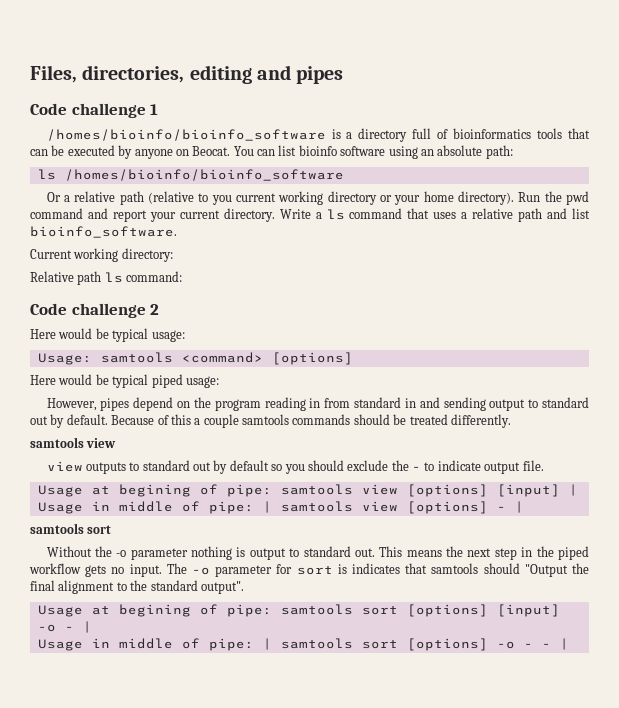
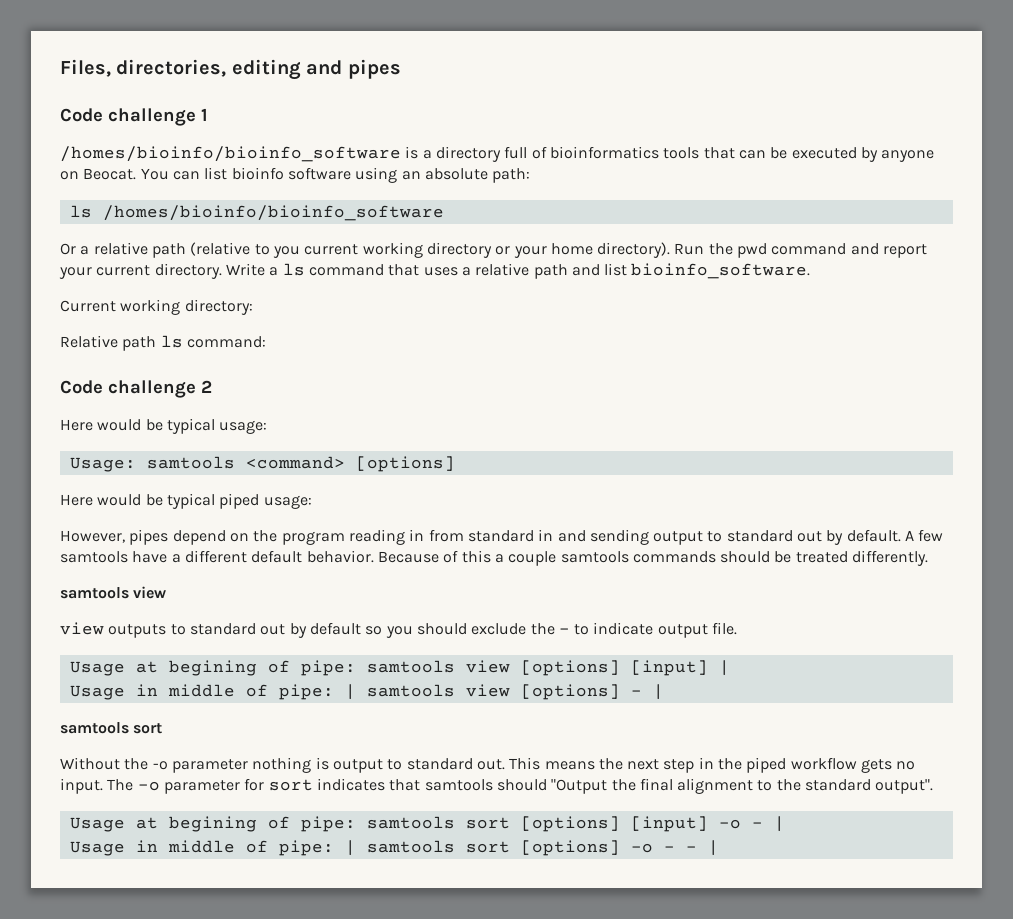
+ A few samtools have a different default behavior.
- The -o parameter for sort is indicates that samtools should "Output the final alignment to the standard output".
+ The -o parameter for sort indicates that samtools should "Output the final alignment to the standard output".

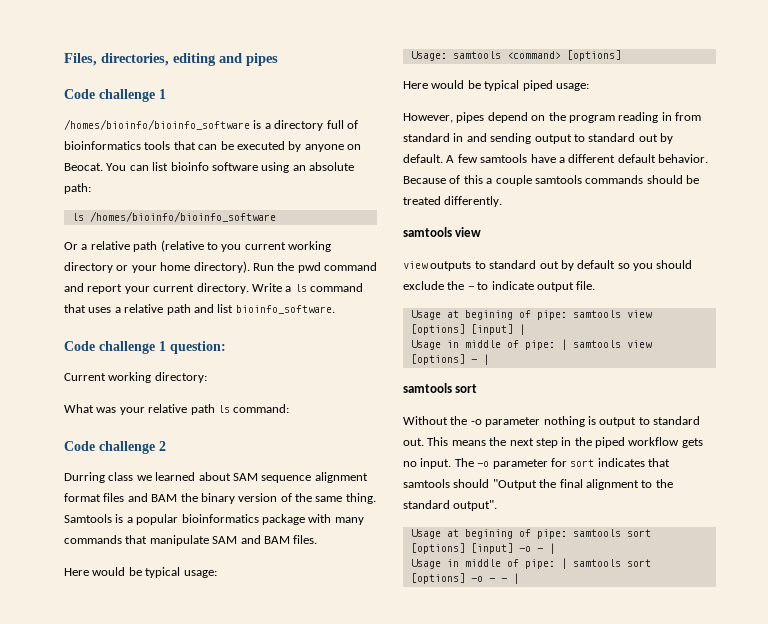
+ Code challenge 1 question:
- Relative path ls command:
+ What was your relative path ls command:
+ Durring class we learned about SAM sequence alignment format files and BAM the binary version of the same thing. Samtools is a popular bioinformatics package with many commands that manipulate SAM and BAM files.

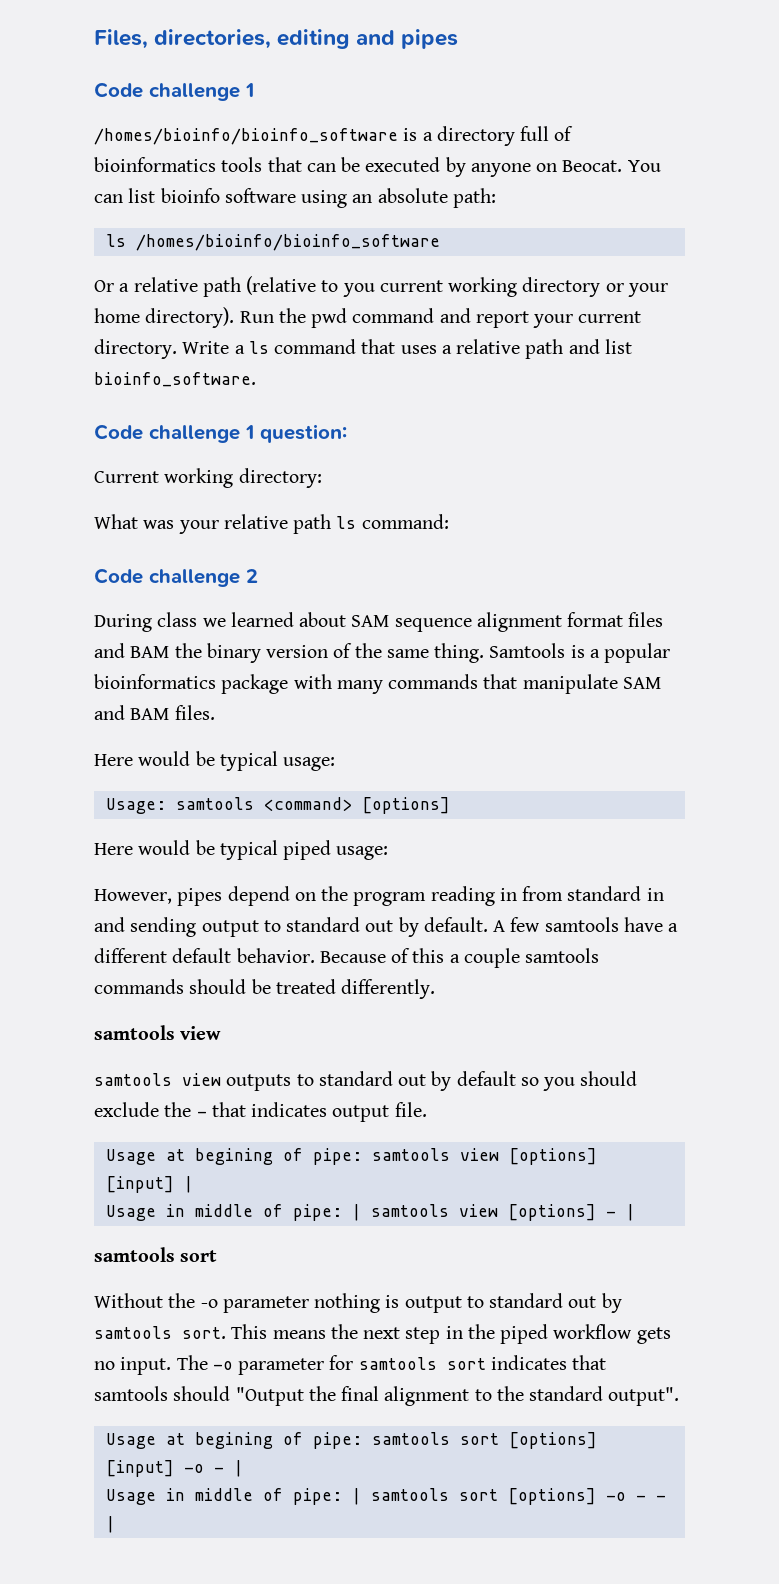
- Durring class we learned about SAM sequence alignment format files and BAM the binary version of the same thing.
+ During class we learned about SAM sequence alignment format files and BAM the binary version of the same thing.
- view outputs to standard out by default so you should exclude the - to indicate output file.
+ samtools view outputs to standard out by default so you should exclude the - that indicates output file.
- Without the -o parameter nothing is output to standard out.
+ Without the -o parameter nothing is output to standard out by samtools sort.
- The -o parameter for sort indicates that samtools should "Output the final alignment to the standard output".
+ The -o parameter for samtools sort indicates that samtools should "Output the final alignment to the standard output".

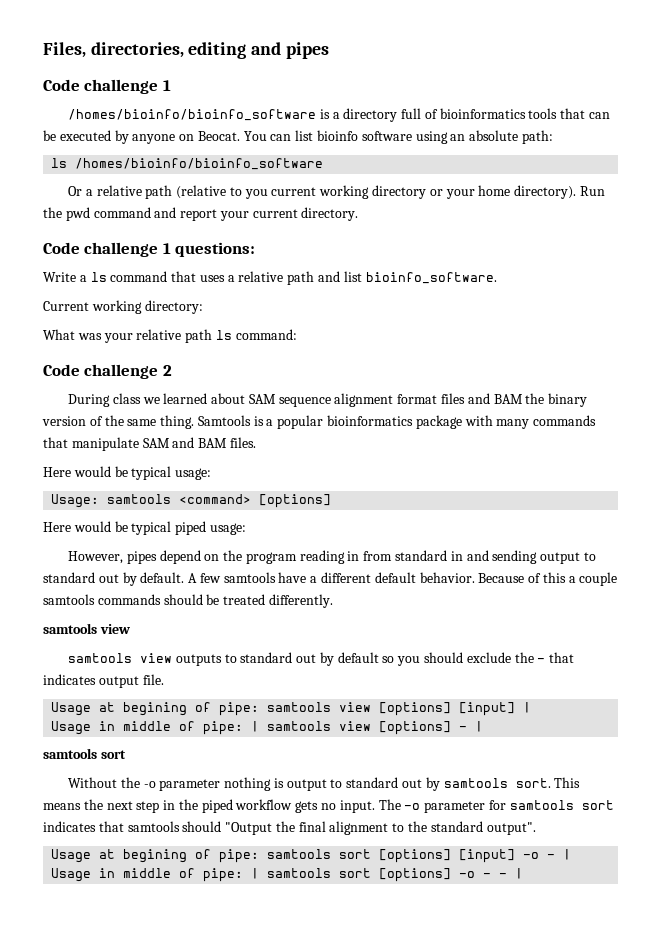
- Run the pwd command and report your current directory. Write a ls command that uses a relative path and list bioinfo_software.
+ Run the pwd command and report your current directory.
+ Code challenge 1 questions:
+ Write a ls command that uses a relative path and list bioinfo_software.
- Code challenge 1 question:

